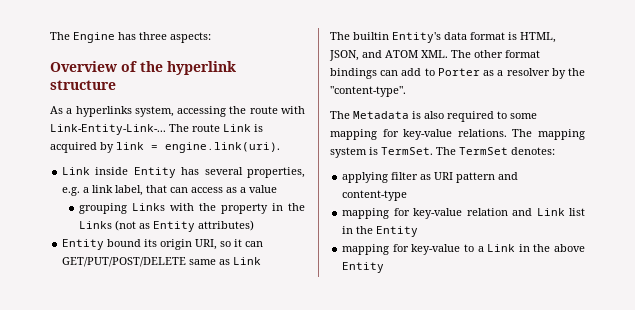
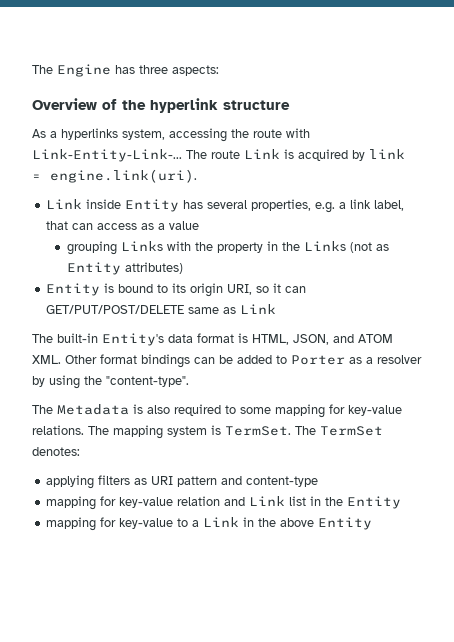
- Entity bound its origin URI, so it can GET/PUT/POST/DELETE same as Link
+ Entity is bound to its origin URI, so it can GET/PUT/POST/DELETE same as Link
- The builtin Entity's data format is HTML, JSON, and ATOM XML. The other format bindings can add to Porter as a resolver by the "content-type".
+ The built-in Entity's data format is HTML, JSON, and ATOM XML. Other format bindings can be added to Porter as a resolver by using the "content-type".
- applying filter as URI pattern and content-type
+ applying filters as URI pattern and content-type

